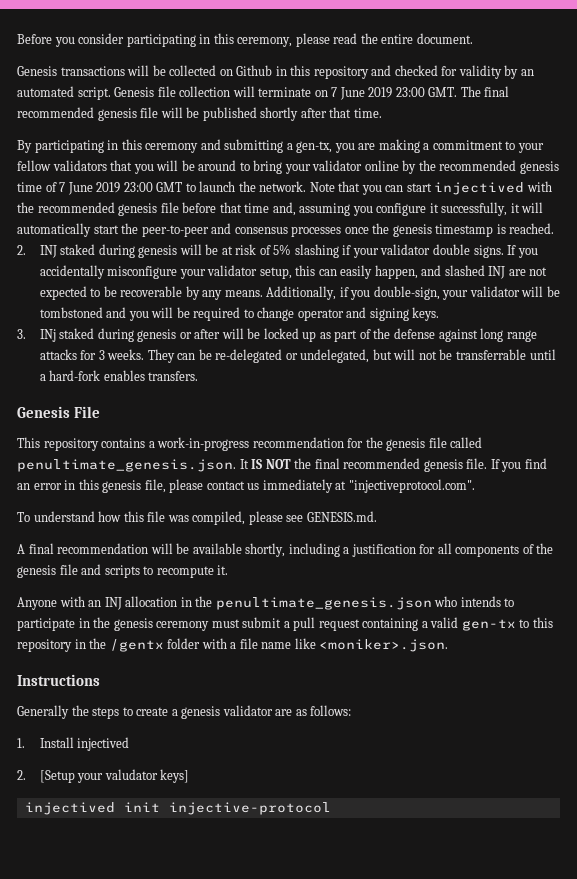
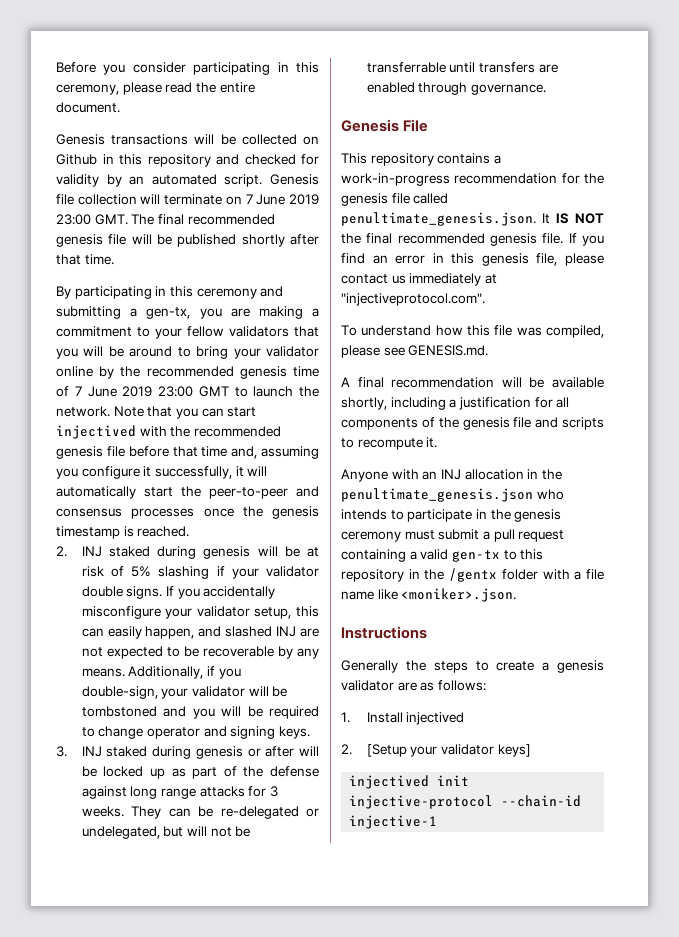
- 3. INj staked during genesis or after will be locked up as part of the defense against long range attacks for 3 weeks.
+ 3. INJ staked during genesis or after will be locked up as part of the defense against long range attacks for 3 weeks.
- They can be re-delegated or undelegated, but will not be transferrable until a hard-fork enables transfers.
+ They can be re-delegated or undelegated, but will not be transferrable until transfers are enabled through governance.
- 2. [Setup your valudator keys]
+ 2. [Setup your validator keys]
- injectived init injective-protocol
+ injectived init injective-protocol --chain-id injective-1

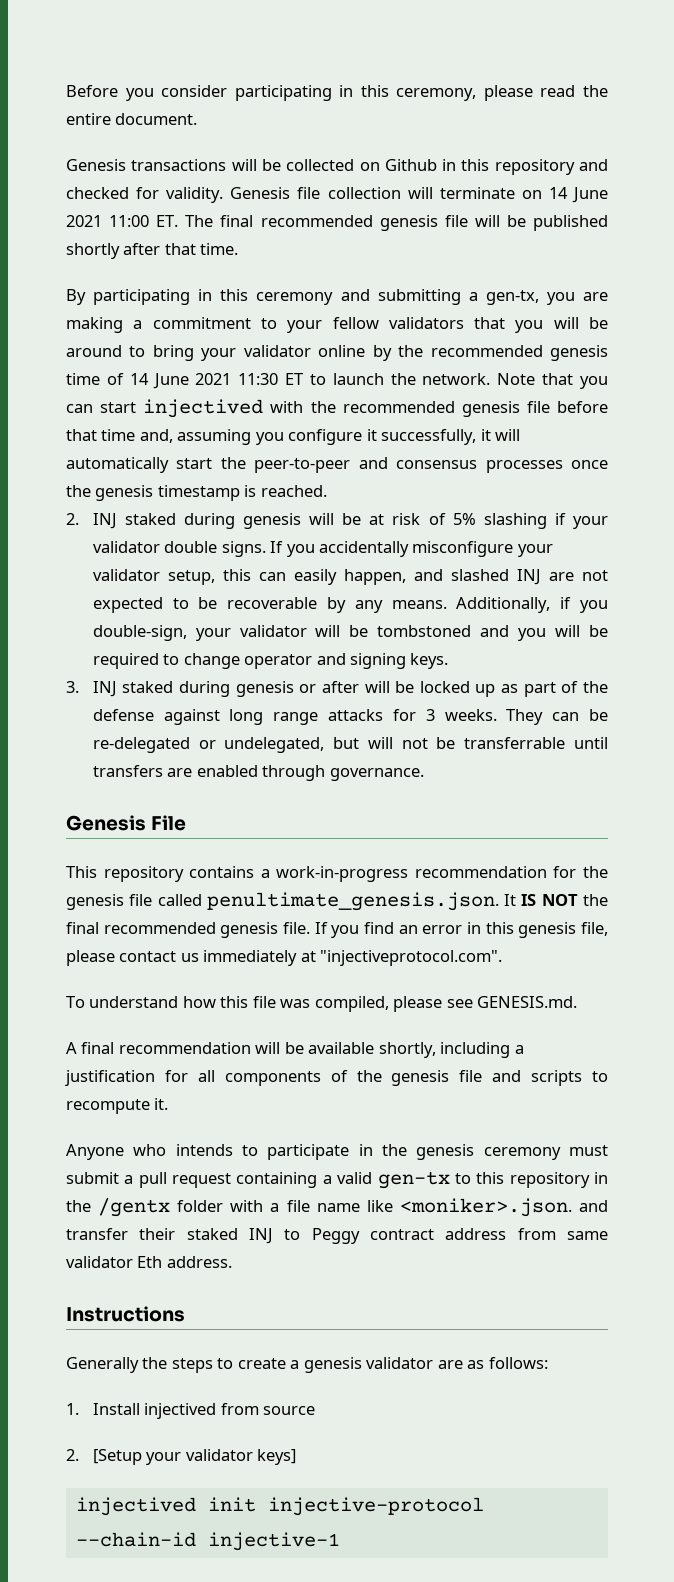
- Genesis transactions will be collected on Github in this repository and checked for validity by an automated script.
+ Genesis transactions will be collected on Github in this repository and checked for validity.
- Genesis file collection will terminate on 7 June 2019 23:00 GMT. The final recommended genesis file will be published shortly after that time.
+ Genesis file collection will terminate on 14 June 2021 11:00 ET. The final recommended genesis file will be published shortly after that time.
- By participating in this ceremony and submitting a gen-tx, you are making a commitment to your fellow validators that you will be around to bring your validator online by the recommended genesis time of 7 June 2019 23:00 GMT to launch the network.
+ By participating in this ceremony and submitting a gen-tx, you are making a commitment to your fellow validators that you will be around to bring your validator online by the recommended genesis time of 14 June 2021 11:30 ET to launch the network.
- Anyone with an INJ allocation in the penultimate_genesis.json who intends to participate in the genesis ceremony must submit a pull request containing a valid gen-tx to this repository in the /gentx folder with a file name like <moniker>.json.
+ Anyone who intends to participate in the genesis ceremony must submit a pull request containing a valid gen-tx to this repository in the /gentx folder with a file name like <moniker>.json. and transfer their staked INJ to Peggy contract address from same validator Eth address.
- 1. Install injectived
+ 1. Install injectived from source

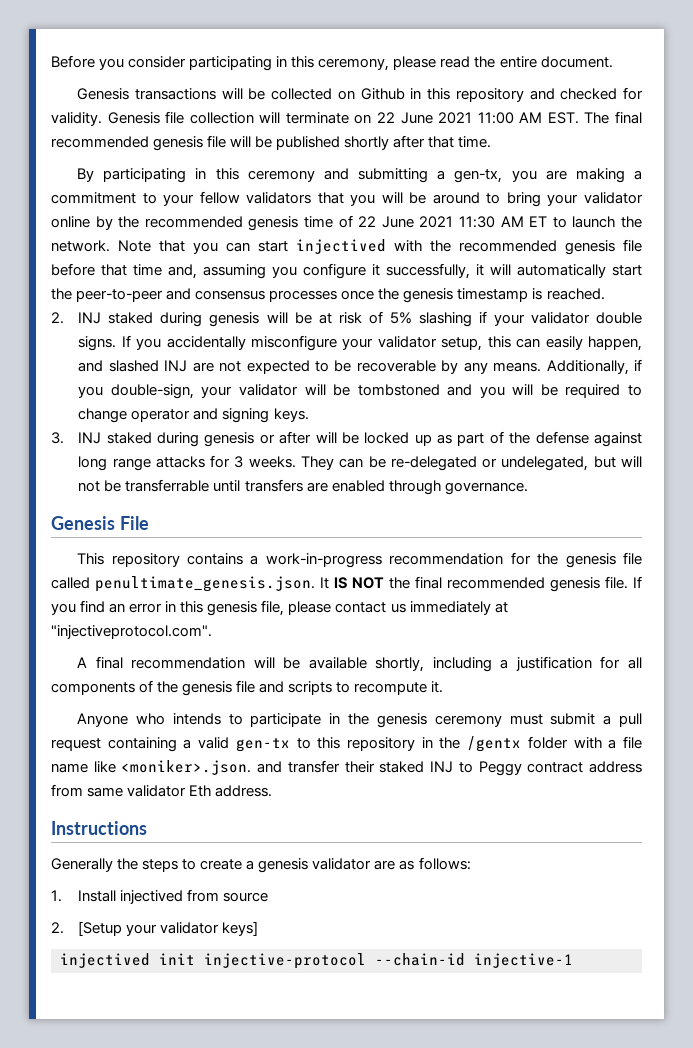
- Genesis file collection will terminate on 14 June 2021 11:00 ET. The final recommended genesis file will be published shortly after that time.
+ Genesis file collection will terminate on 22 June 2021 11:00 AM EST. The final recommended genesis file will be published shortly after that time.
- By participating in this ceremony and submitting a gen-tx, you are making a commitment to your fellow validators that you will be around to bring your validator online by the recommended genesis time of 14 June 2021 11:30 ET to launch the network.
+ By participating in this ceremony and submitting a gen-tx, you are making a commitment to your fellow validators that you will be around to bring your validator online by the recommended genesis time of 22 June 2021 11:30 AM ET to launch the network.
- To understand how this file was compiled, please see GENESIS.md.

